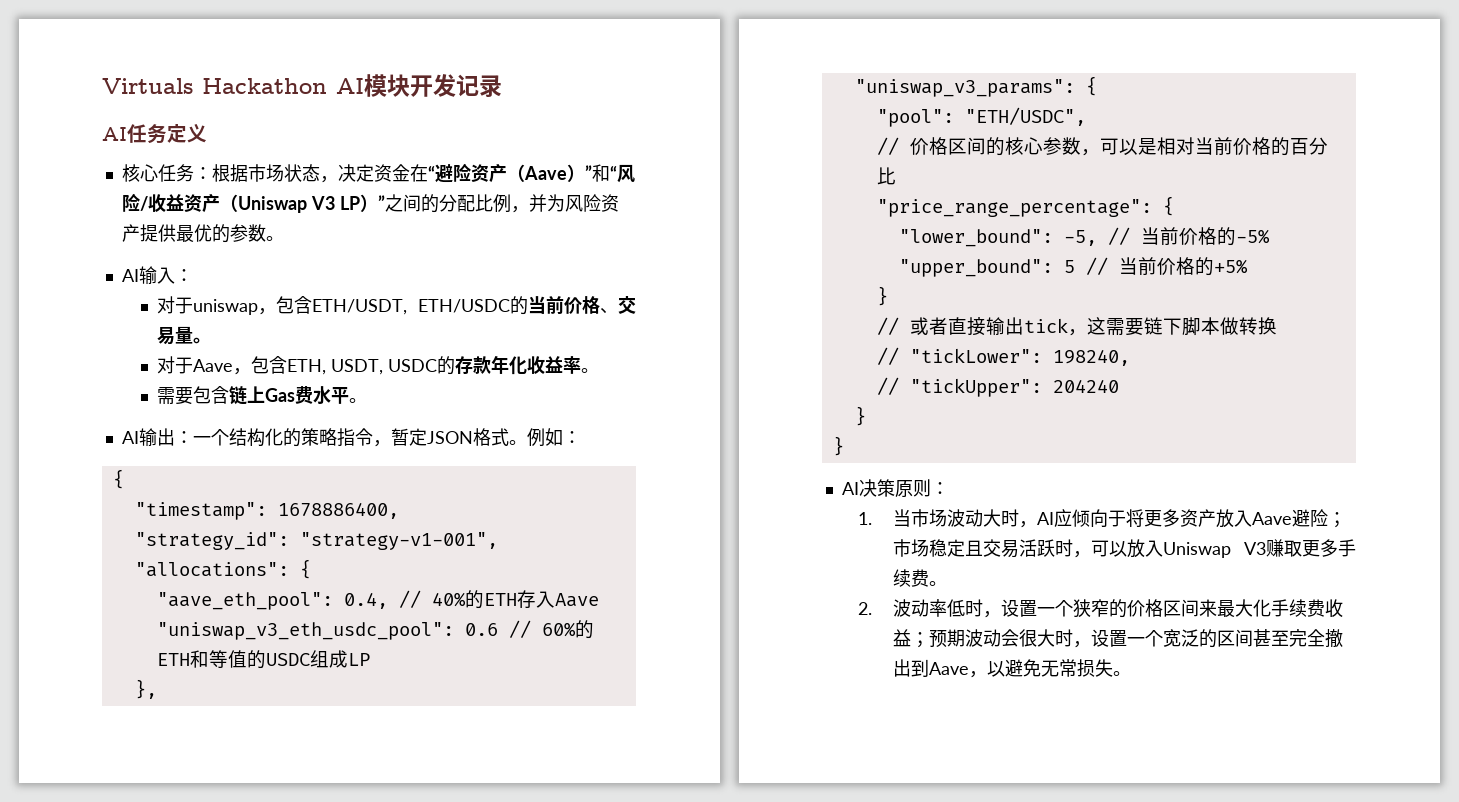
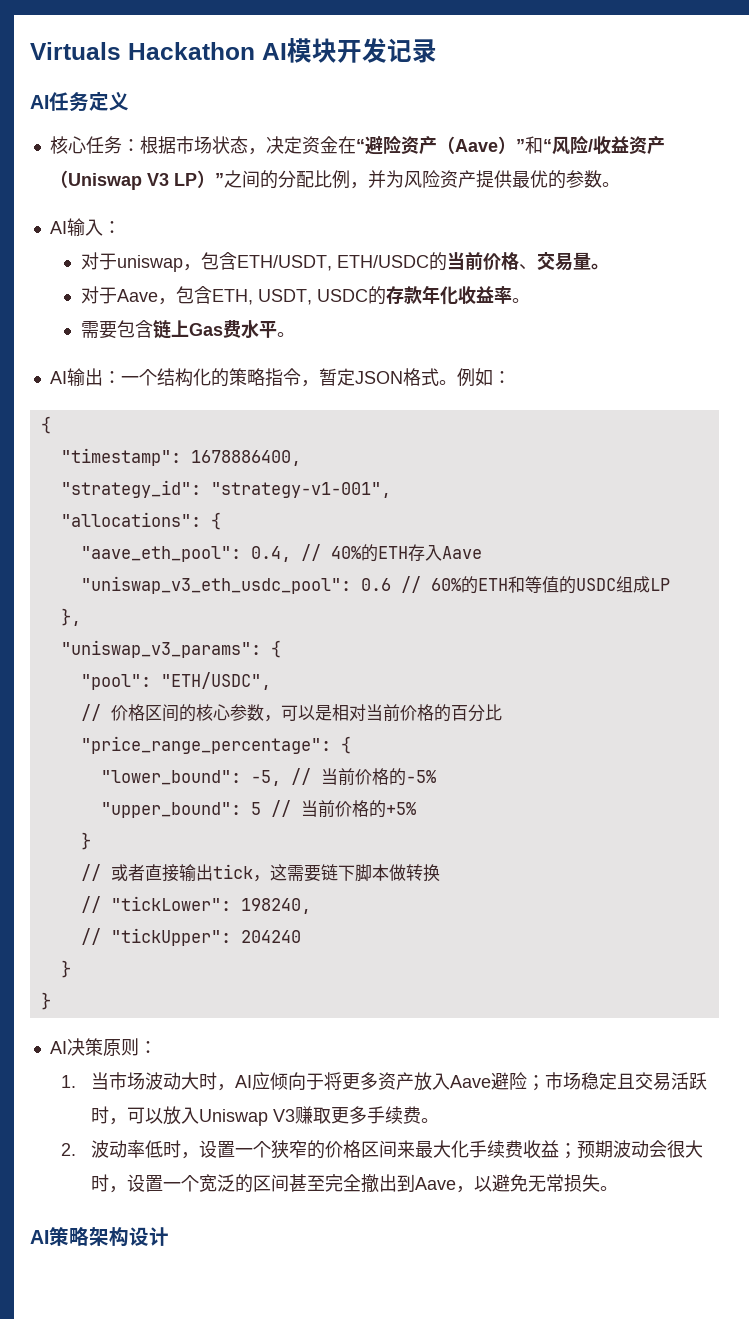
+ AI策略架构设计

